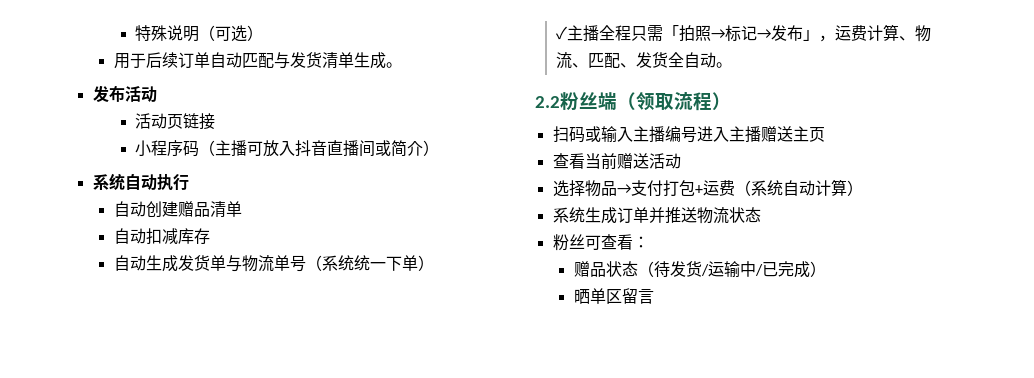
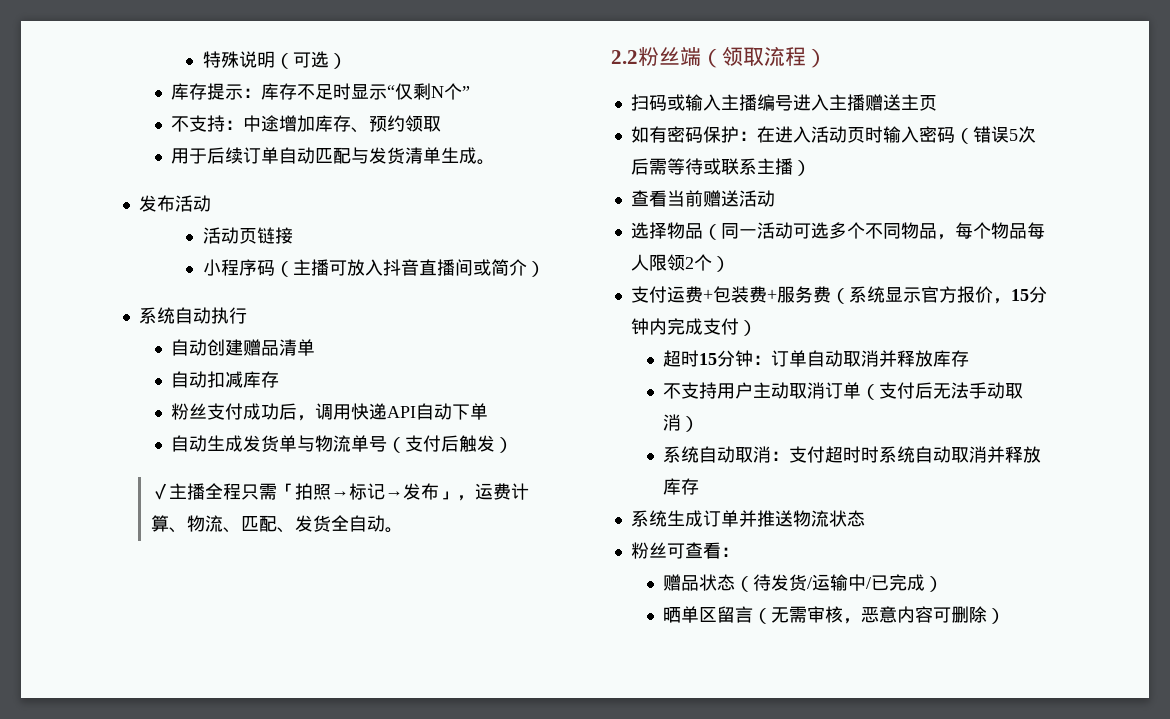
+ 库存提示：库存不足时显示“仅剩N个”
+ 不支持：中途增加库存、预约领取
+ 粉丝支付成功后，调用快递API自动下单
- 自动生成发货单与物流单号（系统统一下单）
+ 自动生成发货单与物流单号（支付后触发）
+ 如有密码保护：在进入活动页时输入密码（错误5次后需等待或联系主播）
- 选择物品→支付打包+运费（系统自动计算）
+ 选择物品（同一活动可选多个不同物品，每个物品每人限领2个）
+ 支付运费+包装费+服务费（系统显示官方报价，15分钟内完成支付）
+ 超时15分钟：订单自动取消并释放库存
+ 不支持用户主动取消订单（支付后无法手动取消）
+ 系统自动取消：支付超时时系统自动取消并释放库存
- 晒单区留言
+ 晒单区留言（无需审核，恶意内容可删除）

